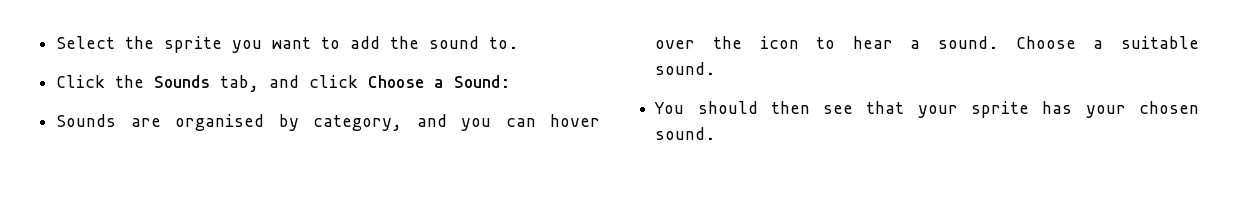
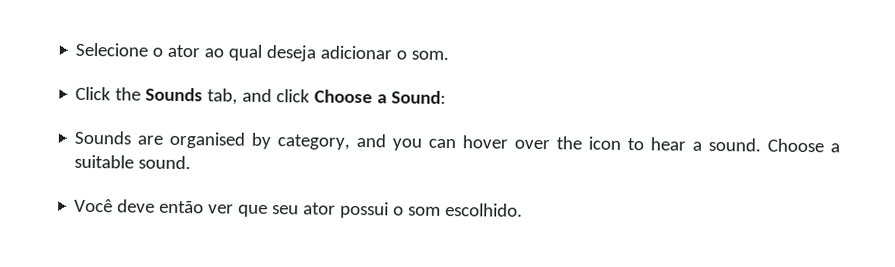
- Select the sprite you want to add the sound to.
+ Selecione o ator ao qual deseja adicionar o som.
- You should then see that your sprite has your chosen sound.
+ Você deve então ver que seu ator possui o som escolhido.

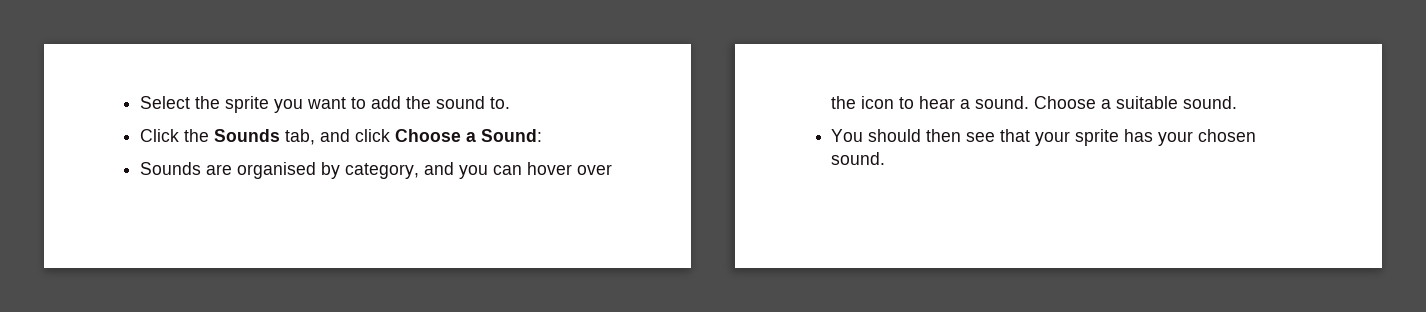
- Selecione o ator ao qual deseja adicionar o som.
+ Select the sprite you want to add the sound to.
- Você deve então ver que seu ator possui o som escolhido.
+ You should then see that your sprite has your chosen sound.

